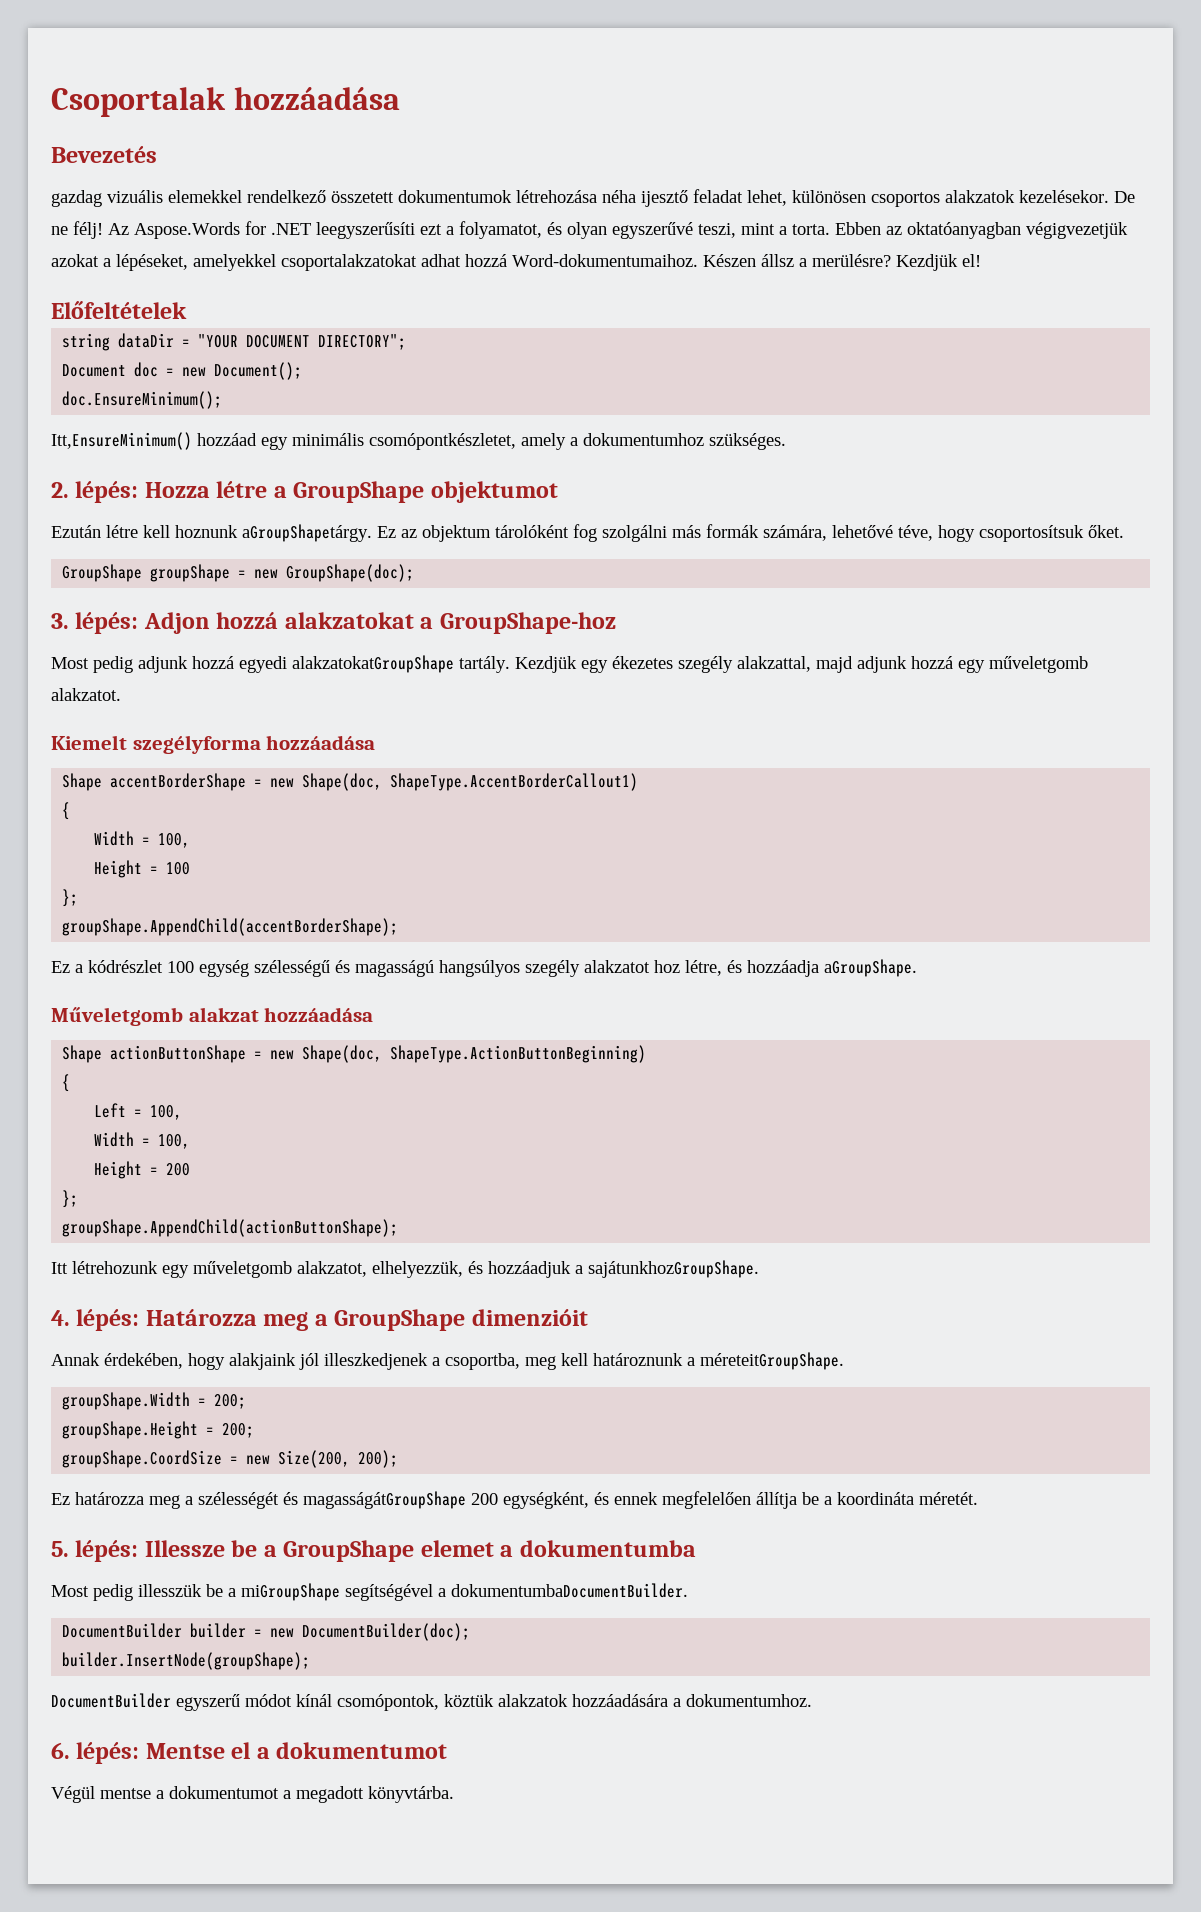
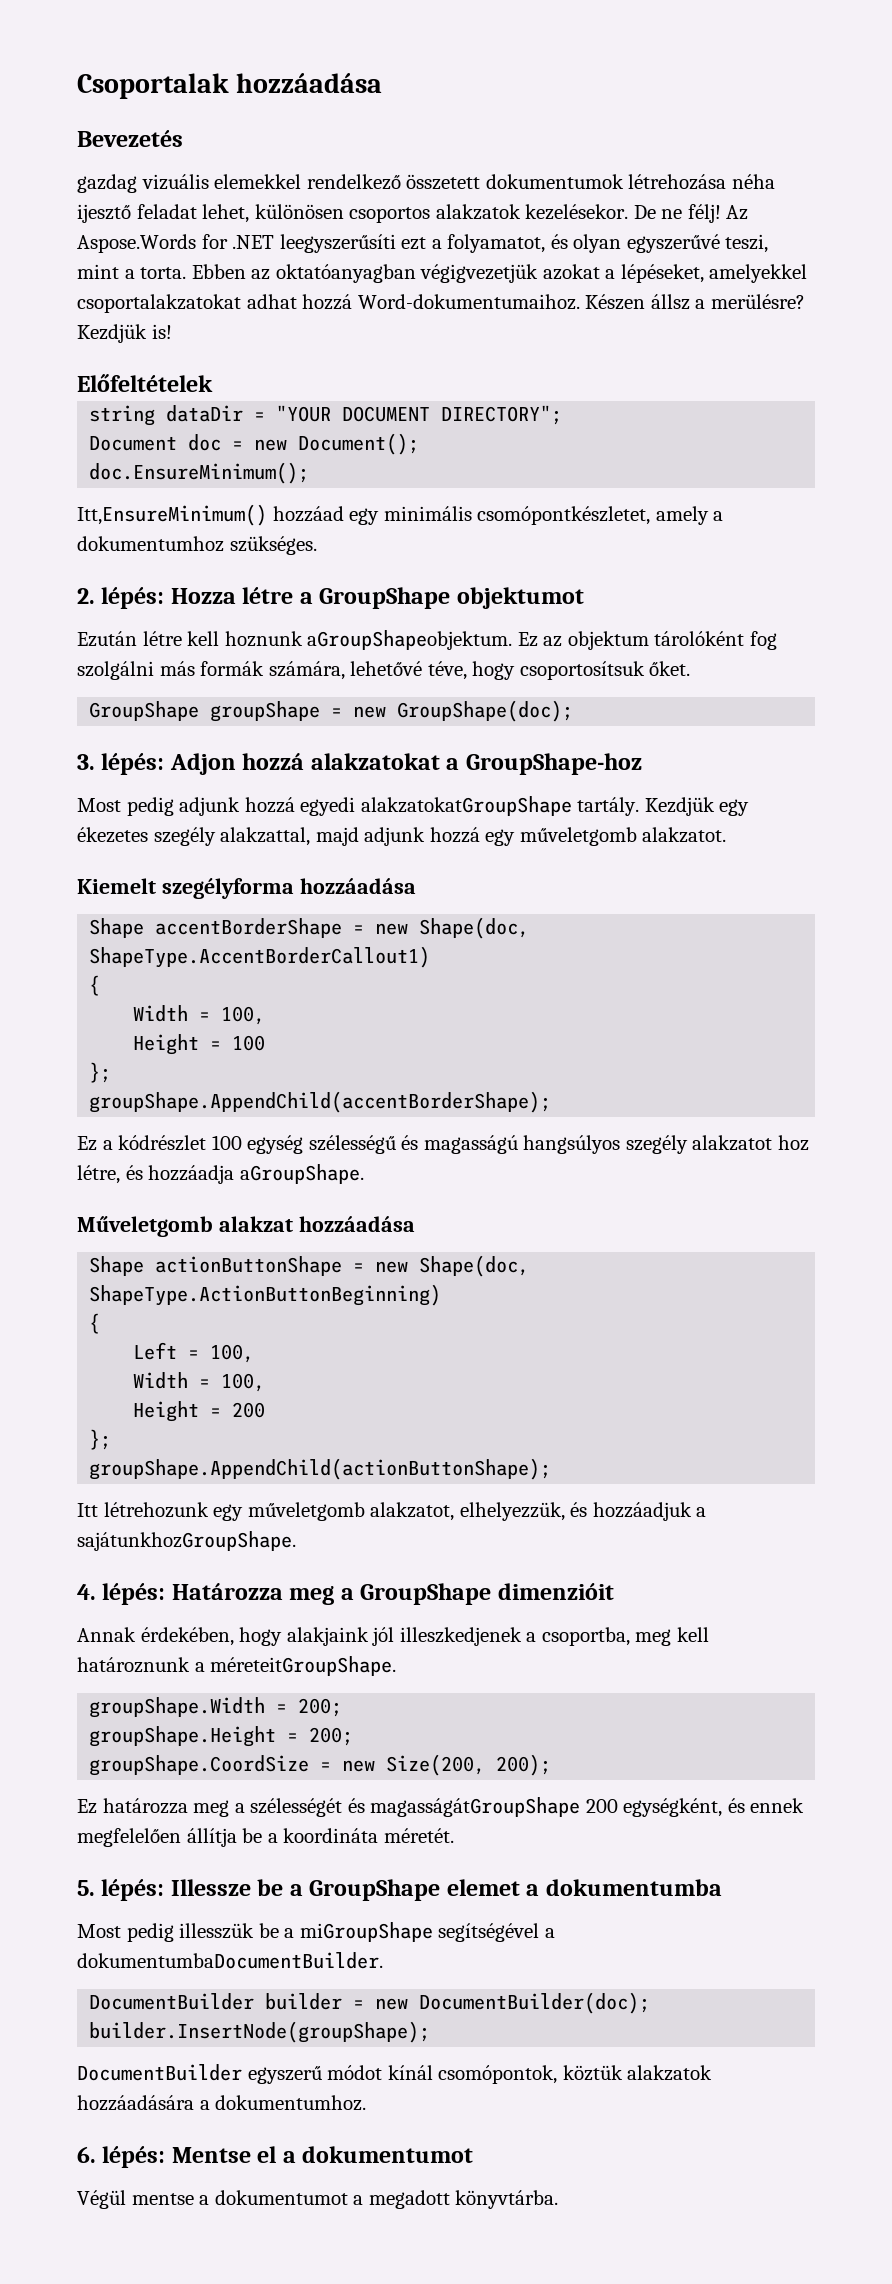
- Kezdjük el!
+ Kezdjük is!
- Ezután létre kell hoznunk aGroupShapetárgy.
+ Ezután létre kell hoznunk aGroupShapeobjektum.

